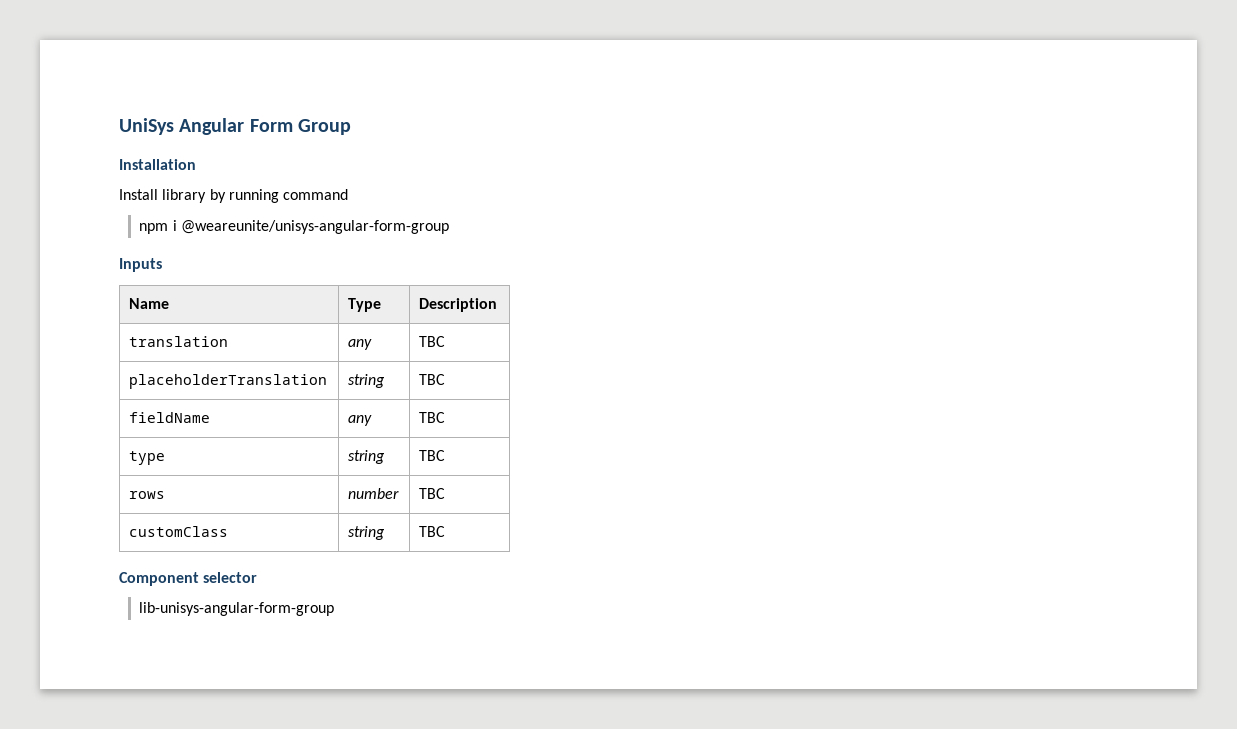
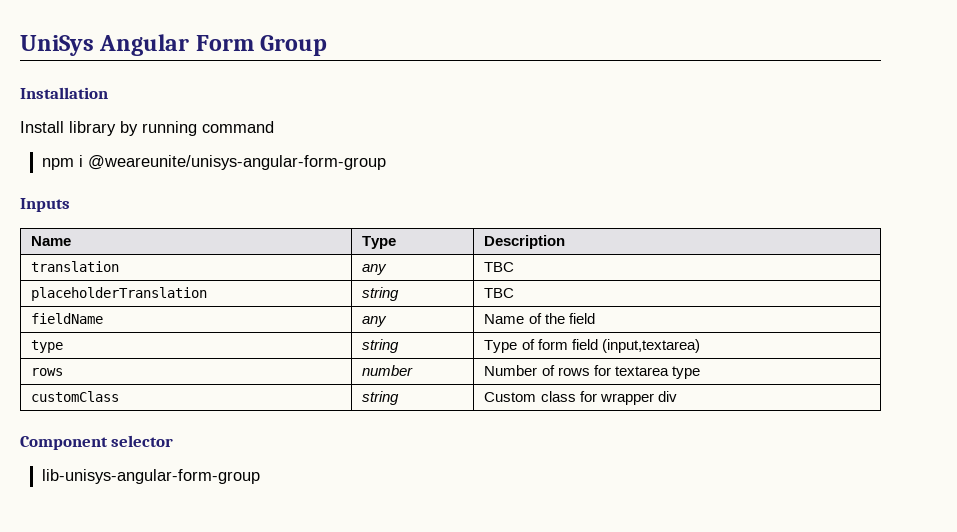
- fieldName | any | TBC
- type | string | TBC
- rows | number | TBC
- customClass | string | TBC
+ fieldName | any | Name of the field
+ type | string | Type of form field (input,textarea)
+ rows | number | Number of rows for textarea type
+ customClass | string | Custom class for wrapper div

